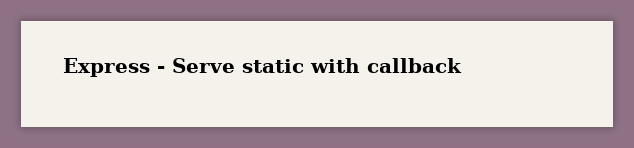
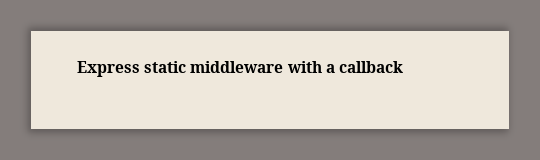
- Express - Serve static with callback
+ Express static middleware with a callback

